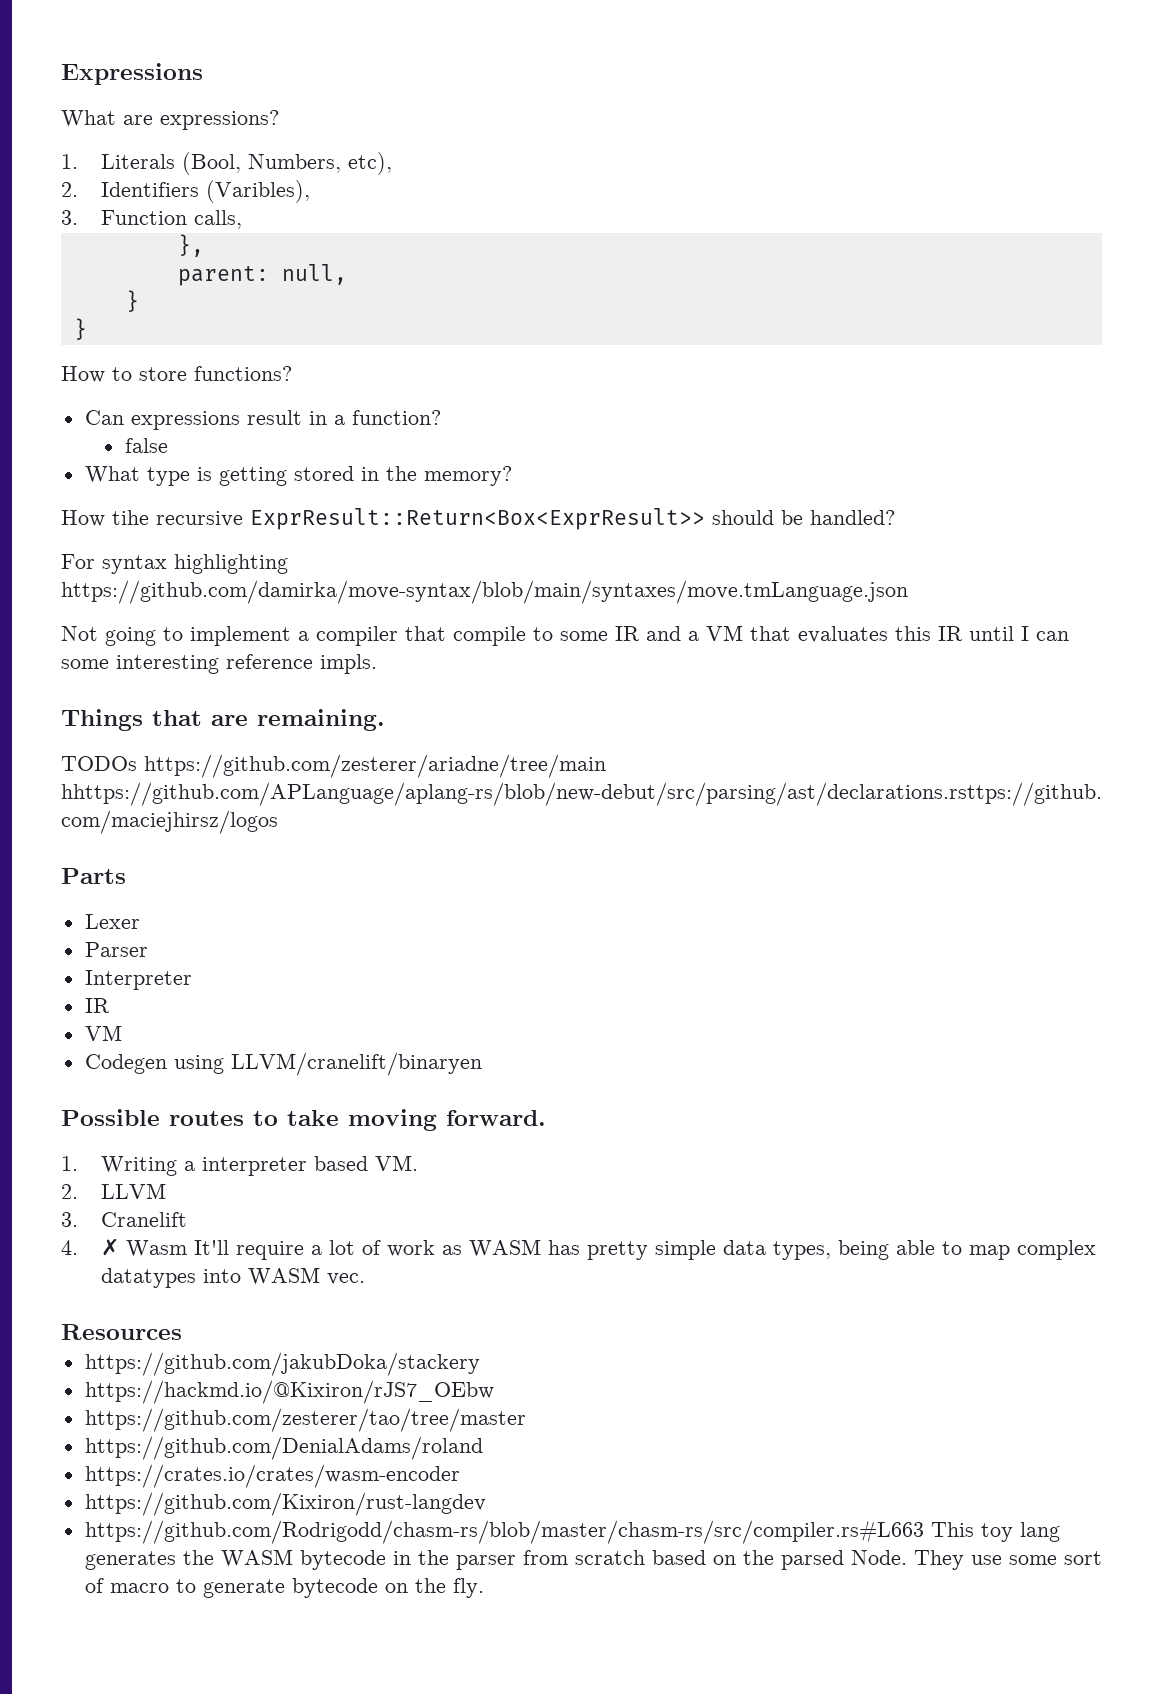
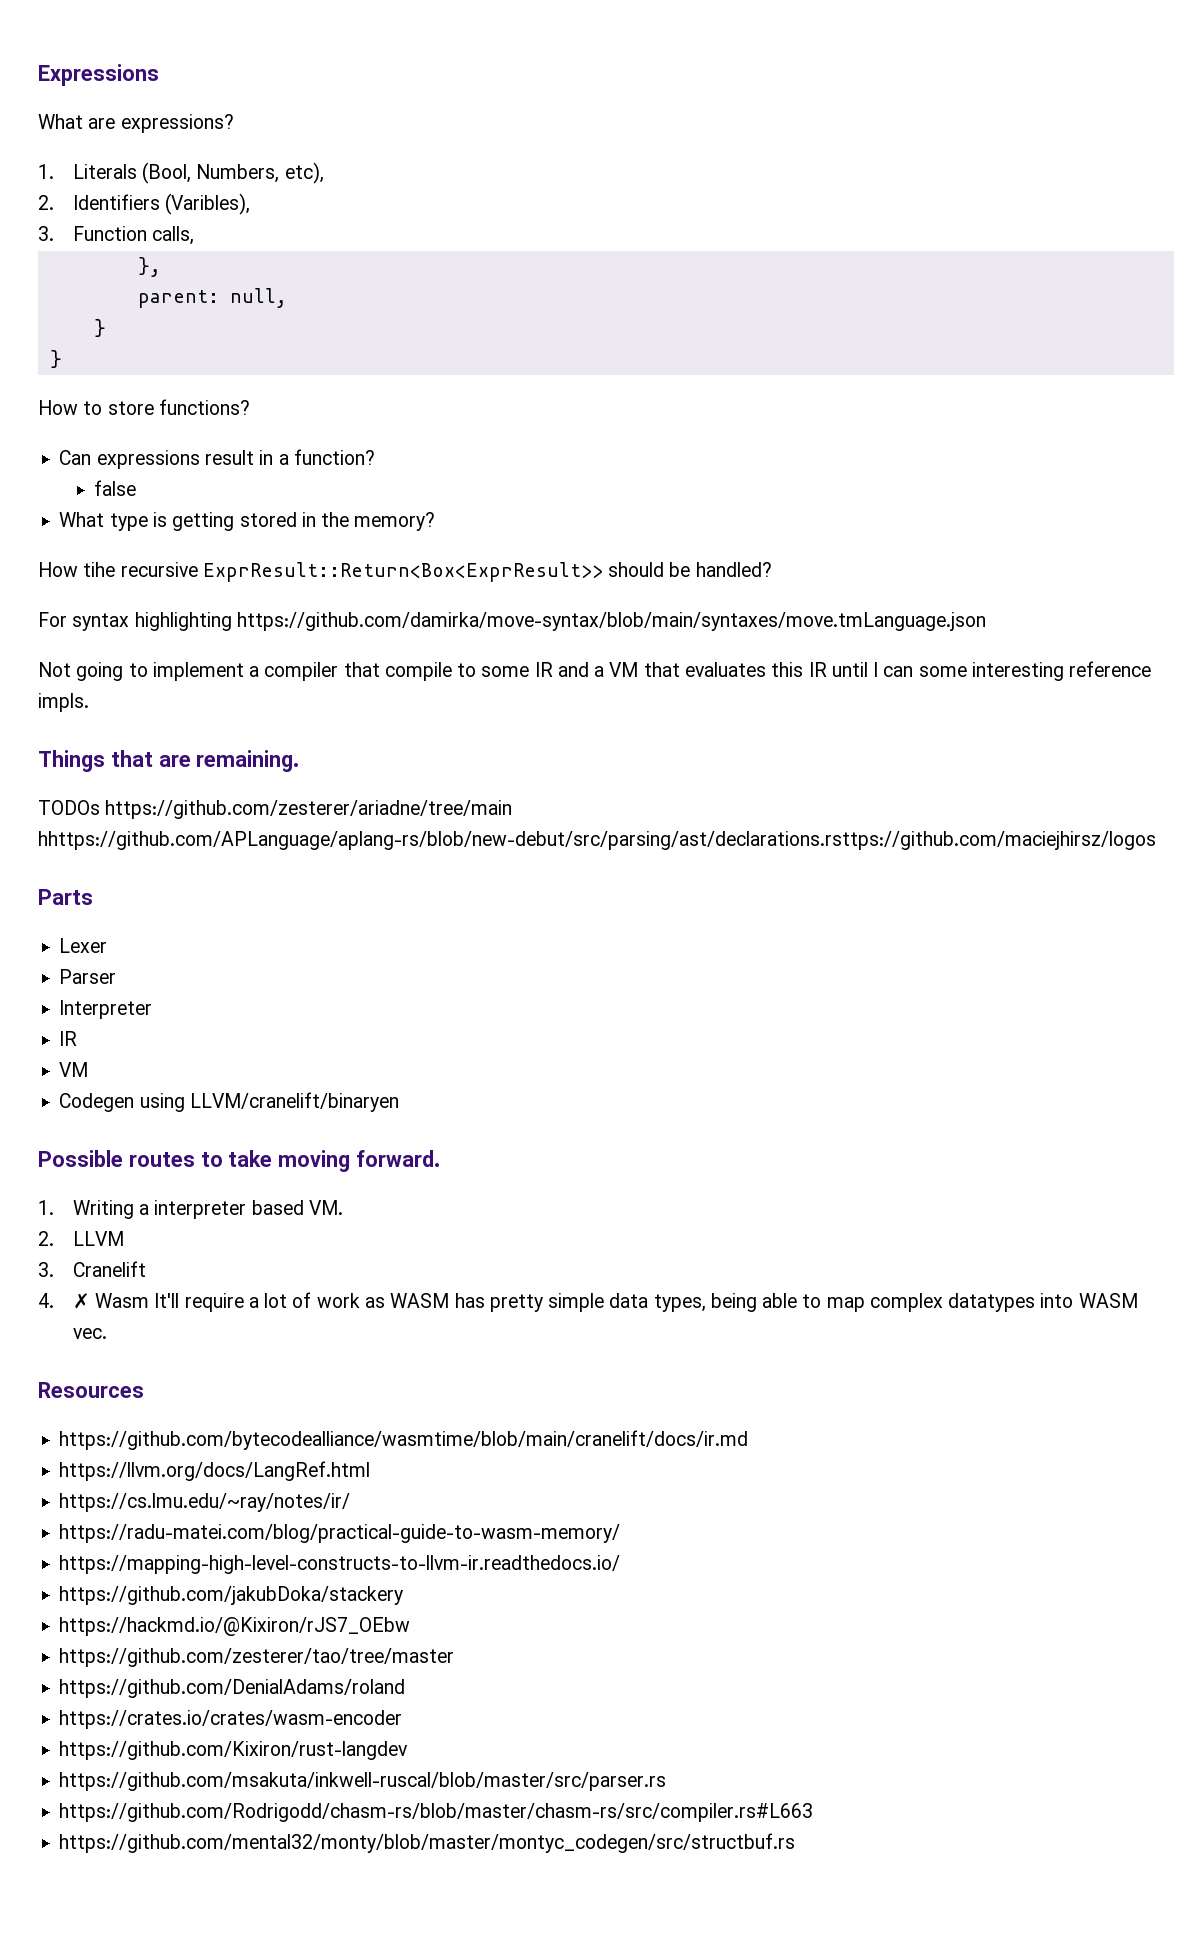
+ https://github.com/bytecodealliance/wasmtime/blob/main/cranelift/docs/ir.md
+ https://llvm.org/docs/LangRef.html
+ https://cs.lmu.edu/~ray/notes/ir/
+ https://radu-matei.com/blog/practical-guide-to-wasm-memory/
+ https://mapping-high-level-constructs-to-llvm-ir.readthedocs.io/
+ https://github.com/msakuta/inkwell-ruscal/blob/master/src/parser.rs
- https://github.com/Rodrigodd/chasm-rs/blob/master/chasm-rs/src/compiler.rs#L663 This toy lang generates the WASM bytecode in the parser from scratch based on the parsed Node. They use some sort of macro to generate bytecode on the fly.
+ https://github.com/Rodrigodd/chasm-rs/blob/master/chasm-rs/src/compiler.rs#L663
+ https://github.com/mental32/monty/blob/master/montyc_codegen/src/structbuf.rs

